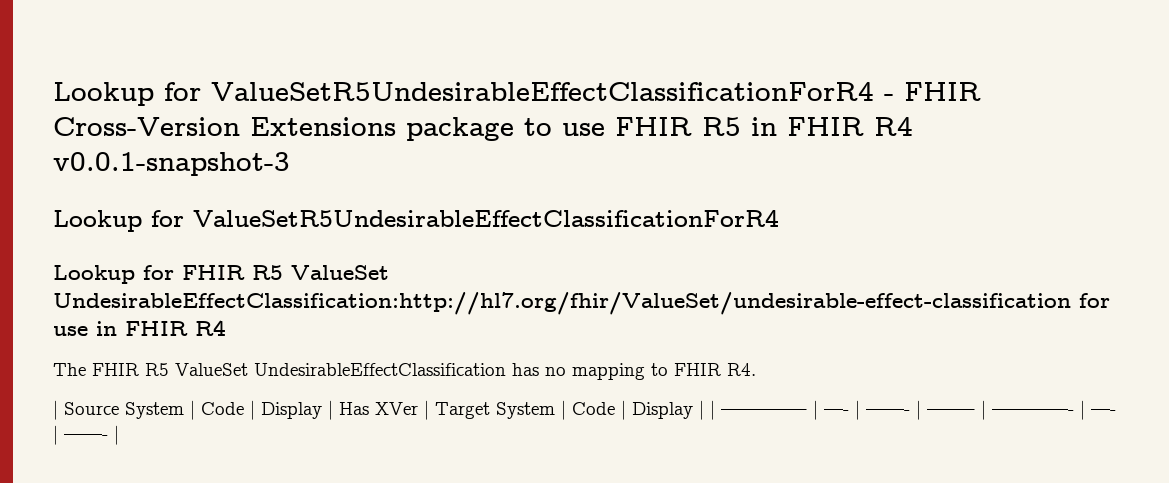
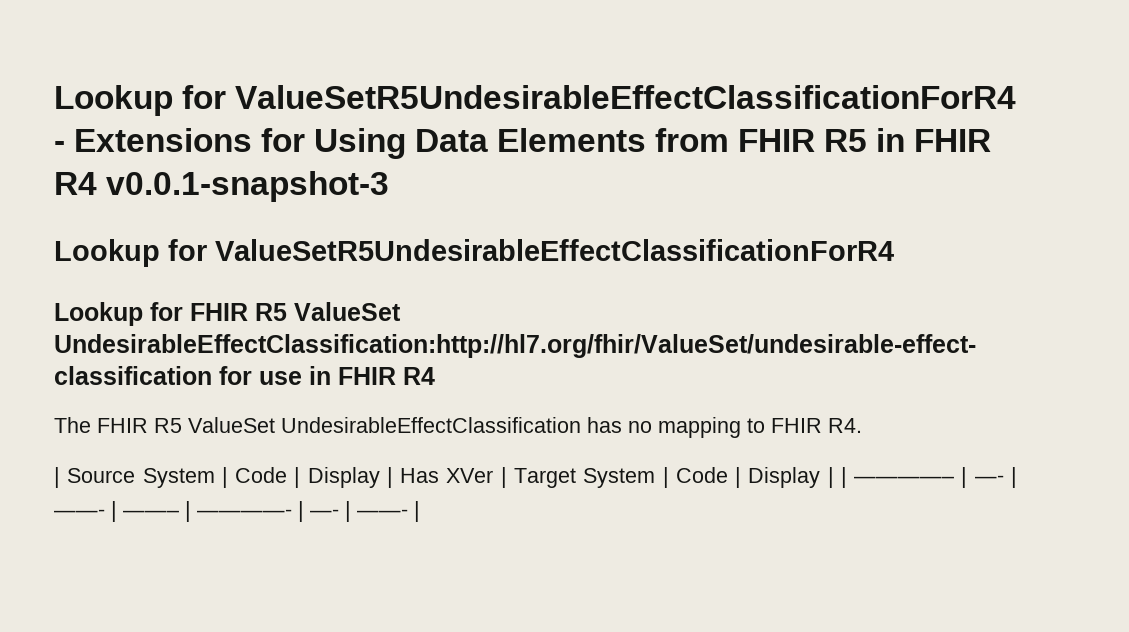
- Lookup for ValueSetR5UndesirableEffectClassificationForR4 - FHIR Cross-Version Extensions package to use FHIR R5 in FHIR R4 v0.0.1-snapshot-3
+ Lookup for ValueSetR5UndesirableEffectClassificationForR4 - Extensions for Using Data Elements from FHIR R5 in FHIR R4 v0.0.1-snapshot-3

